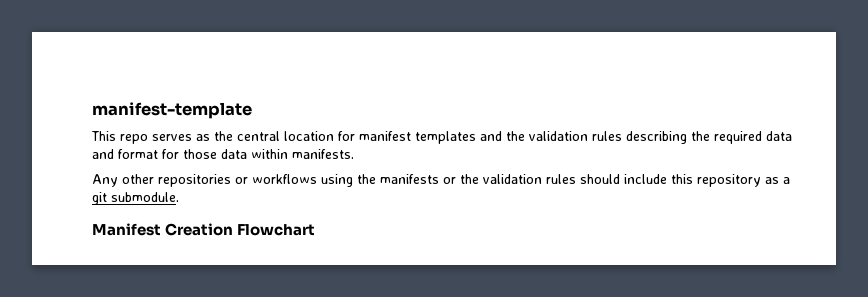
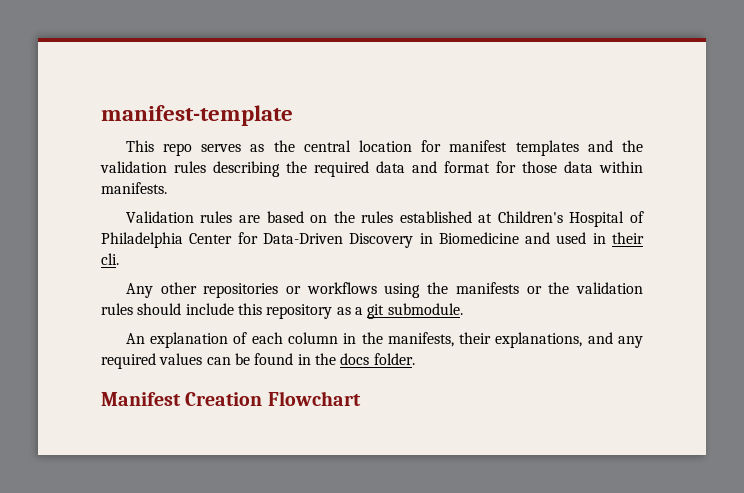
+ Validation rules are based on the rules established at Children's Hospital of Philadelphia Center for Data-Driven Discovery in Biomedicine and used in their cli.
+ An explanation of each column in the manifests, their explanations, and any required values can be found in the docs folder.

